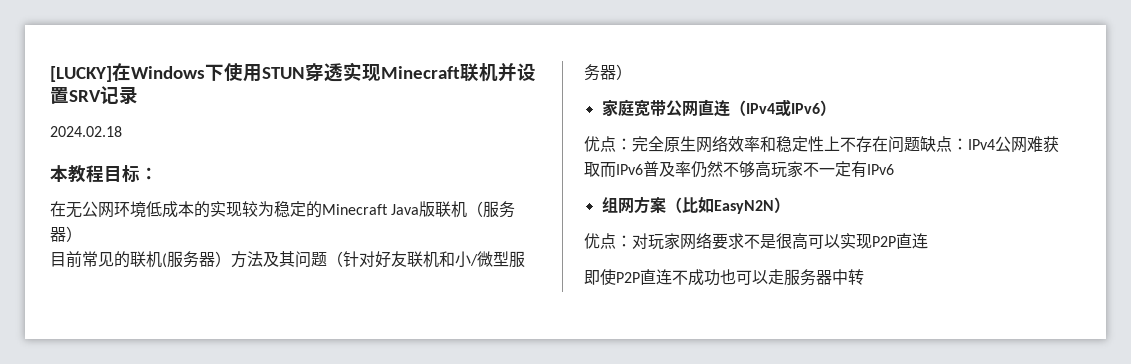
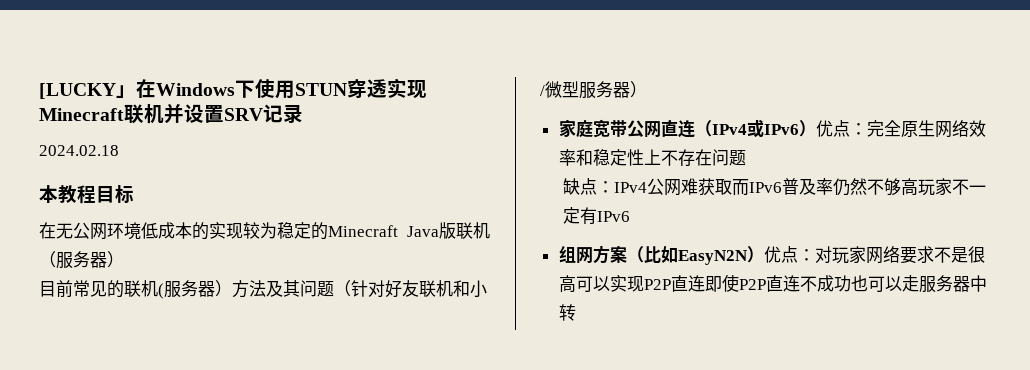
- [LUCKY]在Windows下使用STUN穿透实现Minecraft联机并设置SRV记录
+ [LUCKY」在Windows下使用STUN穿透实现Minecraft联机并设置SRV记录
- 本教程目标：
+ 本教程目标
- 家庭宽带公网直连（IPv4或IPv6）
- 优点：完全原生网络效率和稳定性上不存在问题缺点：IPv4公网难获取而IPv6普及率仍然不够高玩家不一定有IPv6
+ 家庭宽带公网直连（IPv4或IPv6）优点：完全原生网络效率和稳定性上不存在问题
+ 缺点：IPv4公网难获取而IPv6普及率仍然不够高玩家不一定有IPv6
- 组网方案（比如EasyN2N）
- 优点：对玩家网络要求不是很高可以实现P2P直连
- 即使P2P直连不成功也可以走服务器中转
+ 组网方案（比如EasyN2N）优点：对玩家网络要求不是很高可以实现P2P直连即使P2P直连不成功也可以走服务器中转

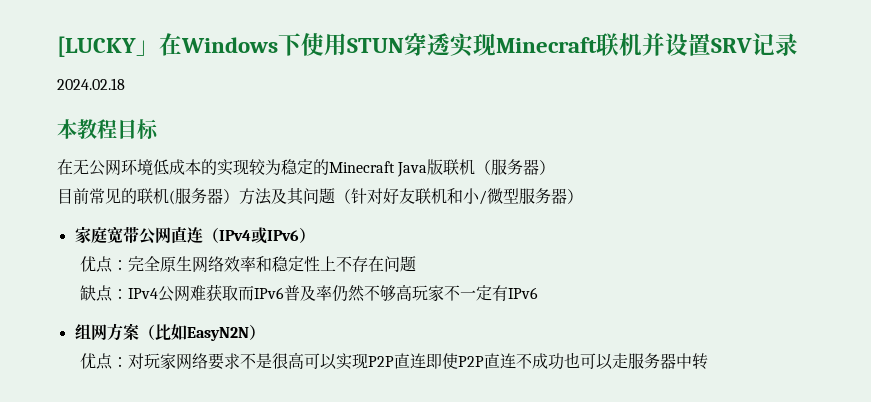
- 家庭宽带公网直连（IPv4或IPv6）优点：完全原生网络效率和稳定性上不存在问题
+ 家庭宽带公网直连（IPv4或IPv6）
+ 优点：完全原生网络效率和稳定性上不存在问题
- 组网方案（比如EasyN2N）优点：对玩家网络要求不是很高可以实现P2P直连即使P2P直连不成功也可以走服务器中转
+ 组网方案（比如EasyN2N）
+ 优点：对玩家网络要求不是很高可以实现P2P直连即使P2P直连不成功也可以走服务器中转

